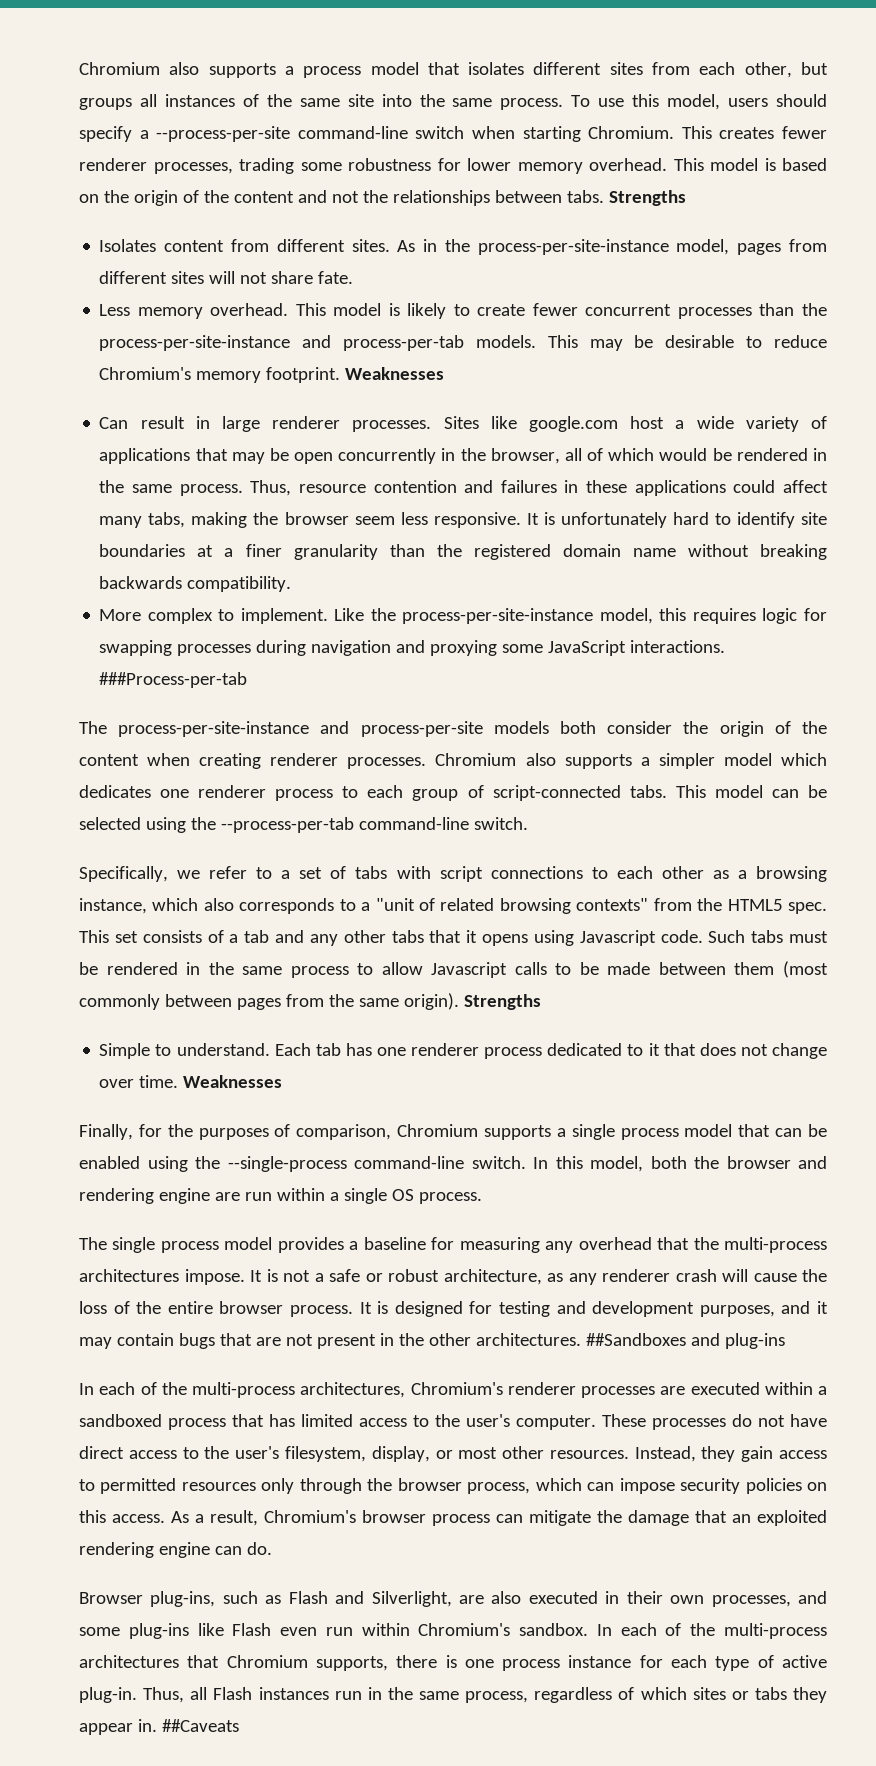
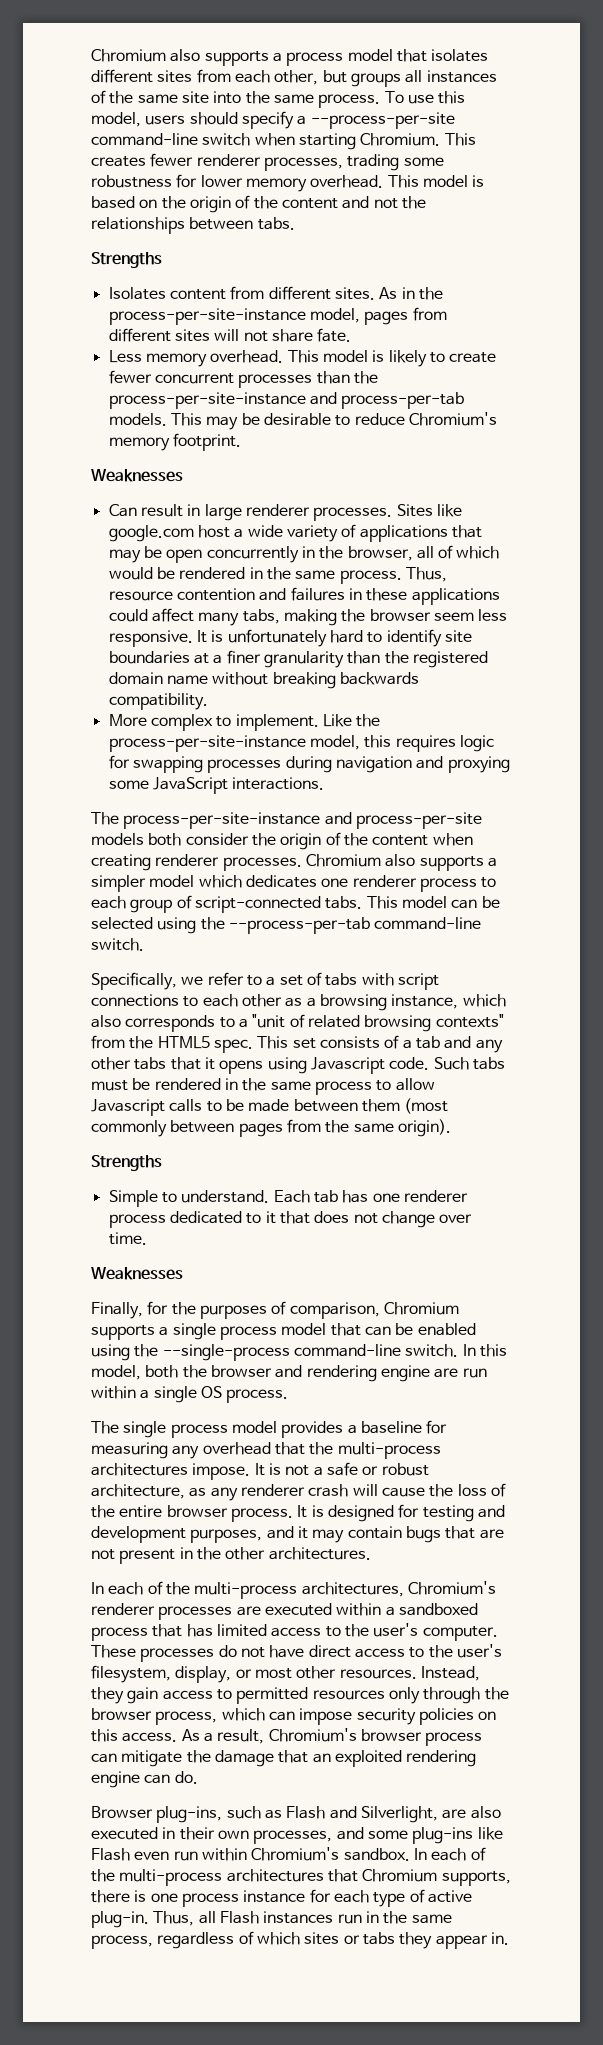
- This model is based on the origin of the content and not the relationships between tabs. Strengths
+ This model is based on the origin of the content and not the relationships between tabs.
+ Strengths
- This may be desirable to reduce Chromium's memory footprint. Weaknesses
+ This may be desirable to reduce Chromium's memory footprint.
+ Weaknesses
- ###Process-per-tab
- Such tabs must be rendered in the same process to allow Javascript calls to be made between them (most commonly between pages from the same origin). Strengths
+ Such tabs must be rendered in the same process to allow Javascript calls to be made between them (most commonly between pages from the same origin).
+ Strengths
- Each tab has one renderer process dedicated to it that does not change over time. Weaknesses
+ Each tab has one renderer process dedicated to it that does not change over time.
+ Weaknesses
- ##Sandboxes and plug-ins
- ##Caveats

